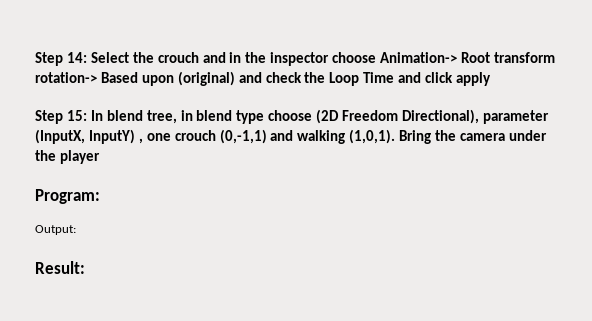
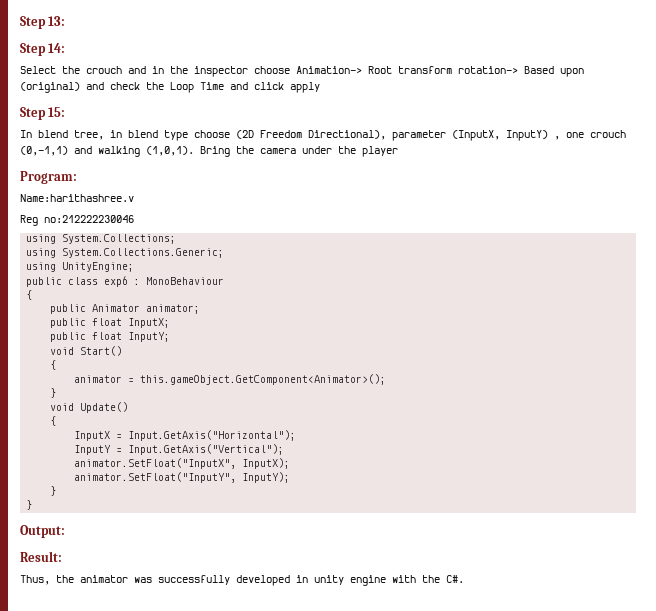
- Step 14: Select the crouch and in the inspector choose Animation-> Root transform rotation-> Based upon (original) and check the Loop Time and click apply
+ Step 13:
+ Step 14:
+ Select the crouch and in the inspector choose Animation-> Root transform rotation-> Based upon (original) and check the Loop Time and click apply
- Step 15: In blend tree, in blend type choose (2D Freedom Directional), parameter (InputX, InputY) , one crouch (0,-1,1) and walking (1,0,1).
+ Step 15:
+ In blend tree, in blend type choose (2D Freedom Directional), parameter (InputX, InputY) , one crouch (0,-1,1) and walking (1,0,1).
+ Name:harithashree.v
+ Reg no:212222230046
+ using System.Collections;
+ using System.Collections.Generic;
+ using UnityEngine;
+ public class exp6 : MonoBehaviour
+ {
+ public Animator animator;
+ public float InputX;
+ public float InputY;
+ void Start()
+ {
+ animator = this.gameObject.GetComponent<Animator>();
+ }
+ void Update()
+ {
+ InputX = Input.GetAxis("Horizontal");
+ InputY = Input.GetAxis("Vertical");
+ animator.SetFloat("InputX", InputX);
+ animator.SetFloat("InputY", InputY);
+ }
+ }
  Output:
  Result:
+ Thus, the animator was successfully developed in unity engine with the C#.

